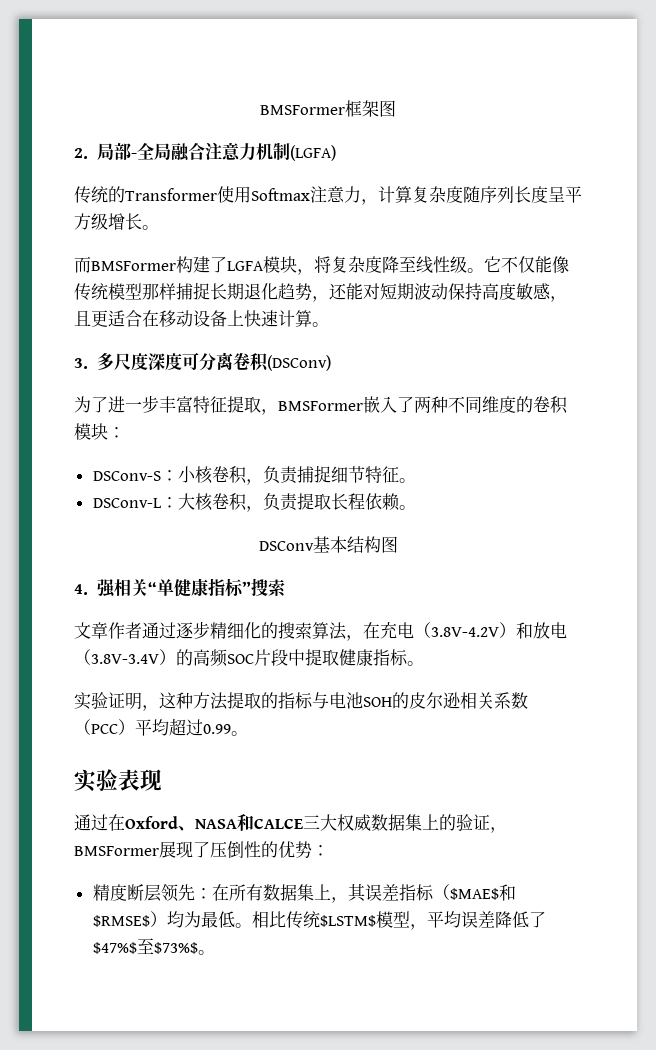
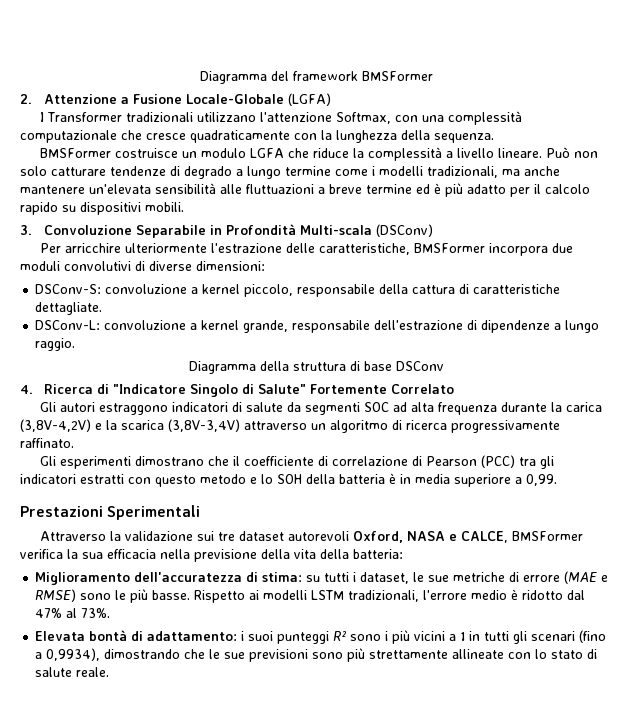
- BMSFormer框架图
+ Diagramma del framework BMSFormer
- 2.局部-全局融合注意力机制(LGFA)
- 传统的Transformer使用Softmax注意力，计算复杂度随序列长度呈平方级增长。
- 而BMSFormer构建了LGFA模块，将复杂度降至线性级。它不仅能像传统模型那样捕捉长期退化趋势，还能对短期波动保持高度敏感，且更适合在移动设备上快速计算。
- 3.多尺度深度可分离卷积(DSConv)
- 为了进一步丰富特征提取，BMSFormer嵌入了两种不同维度的卷积模块：
- DSConv-S：小核卷积，负责捕捉细节特征。
- DSConv-L：大核卷积，负责提取长程依赖。
- DSConv基本结构图
+ 2. Attenzione a Fusione Locale-Globale (LGFA)
+ I Transformer tradizionali utilizzano l'attenzione Softmax, con una complessità computazionale che cresce quadraticamente con la lunghezza della sequenza.
+ BMSFormer costruisce un modulo LGFA che riduce la complessità a livello lineare. Può non solo catturare tendenze di degrado a lungo termine come i modelli tradizionali, ma anche mantenere un'elevata sensibilità alle fluttuazioni a breve termine ed è più adatto per il calcolo rapido su dispositivi mobili.
+ 3. Convoluzione Separabile in Profondità Multi-scala (DSConv)
+ Per arricchire ulteriormente l'estrazione delle caratteristiche, BMSFormer incorpora due moduli convolutivi di diverse dimensioni:
+ DSConv-S: convoluzione a kernel piccolo, responsabile della cattura di caratteristiche dettagliate.
+ DSConv-L: convoluzione a kernel grande, responsabile dell'estrazione di dipendenze a lungo raggio.
+ Diagramma della struttura di base DSConv
- 4.强相关“单健康指标”搜索
- 文章作者通过逐步精细化的搜索算法，在充电（3.8V-4.2V）和放电（3.8V-3.4V）的高频SOC片段中提取健康指标。
- 实验证明，这种方法提取的指标与电池SOH的皮尔逊相关系数（PCC）平均超过0.99。
- 实验表现
- 通过在Oxford、NASA和CALCE三大权威数据集上的验证，BMSFormer展现了压倒性的优势：
- 精度断层领先：在所有数据集上，其误差指标（$MAE$和$RMSE$）均为最低。相比传统$LSTM$模型，平均误差降低了$47%$至$73%$。
+ 4. Ricerca di "Indicatore Singolo di Salute" Fortemente Correlato
+ Gli autori estraggono indicatori di salute da segmenti SOC ad alta frequenza durante la carica (3,8V-4,2V) e la scarica (3,8V-3,4V) attraverso un algoritmo di ricerca progressivamente raffinato.
+ Gli esperimenti dimostrano che il coefficiente di correlazione di Pearson (PCC) tra gli indicatori estratti con questo metodo e lo SOH della batteria è in media superiore a 0,99.
+ Prestazioni Sperimentali
+ Attraverso la validazione sui tre dataset autorevoli Oxford, NASA e CALCE, BMSFormer verifica la sua efficacia nella previsione della vita della batteria:
+ Miglioramento dell'accuratezza di stima: su tutti i dataset, le sue metriche di errore (MAE e RMSE) sono le più basse. Rispetto ai modelli LSTM tradizionali, l'errore medio è ridotto dal 47% al 73%.
+ Elevata bontà di adattamento: i suoi punteggi R² sono i più vicini a 1 in tutti gli scenari (fino a 0,9934), dimostrando che le sue previsioni sono più strettamente allineate con lo stato di salute reale.

